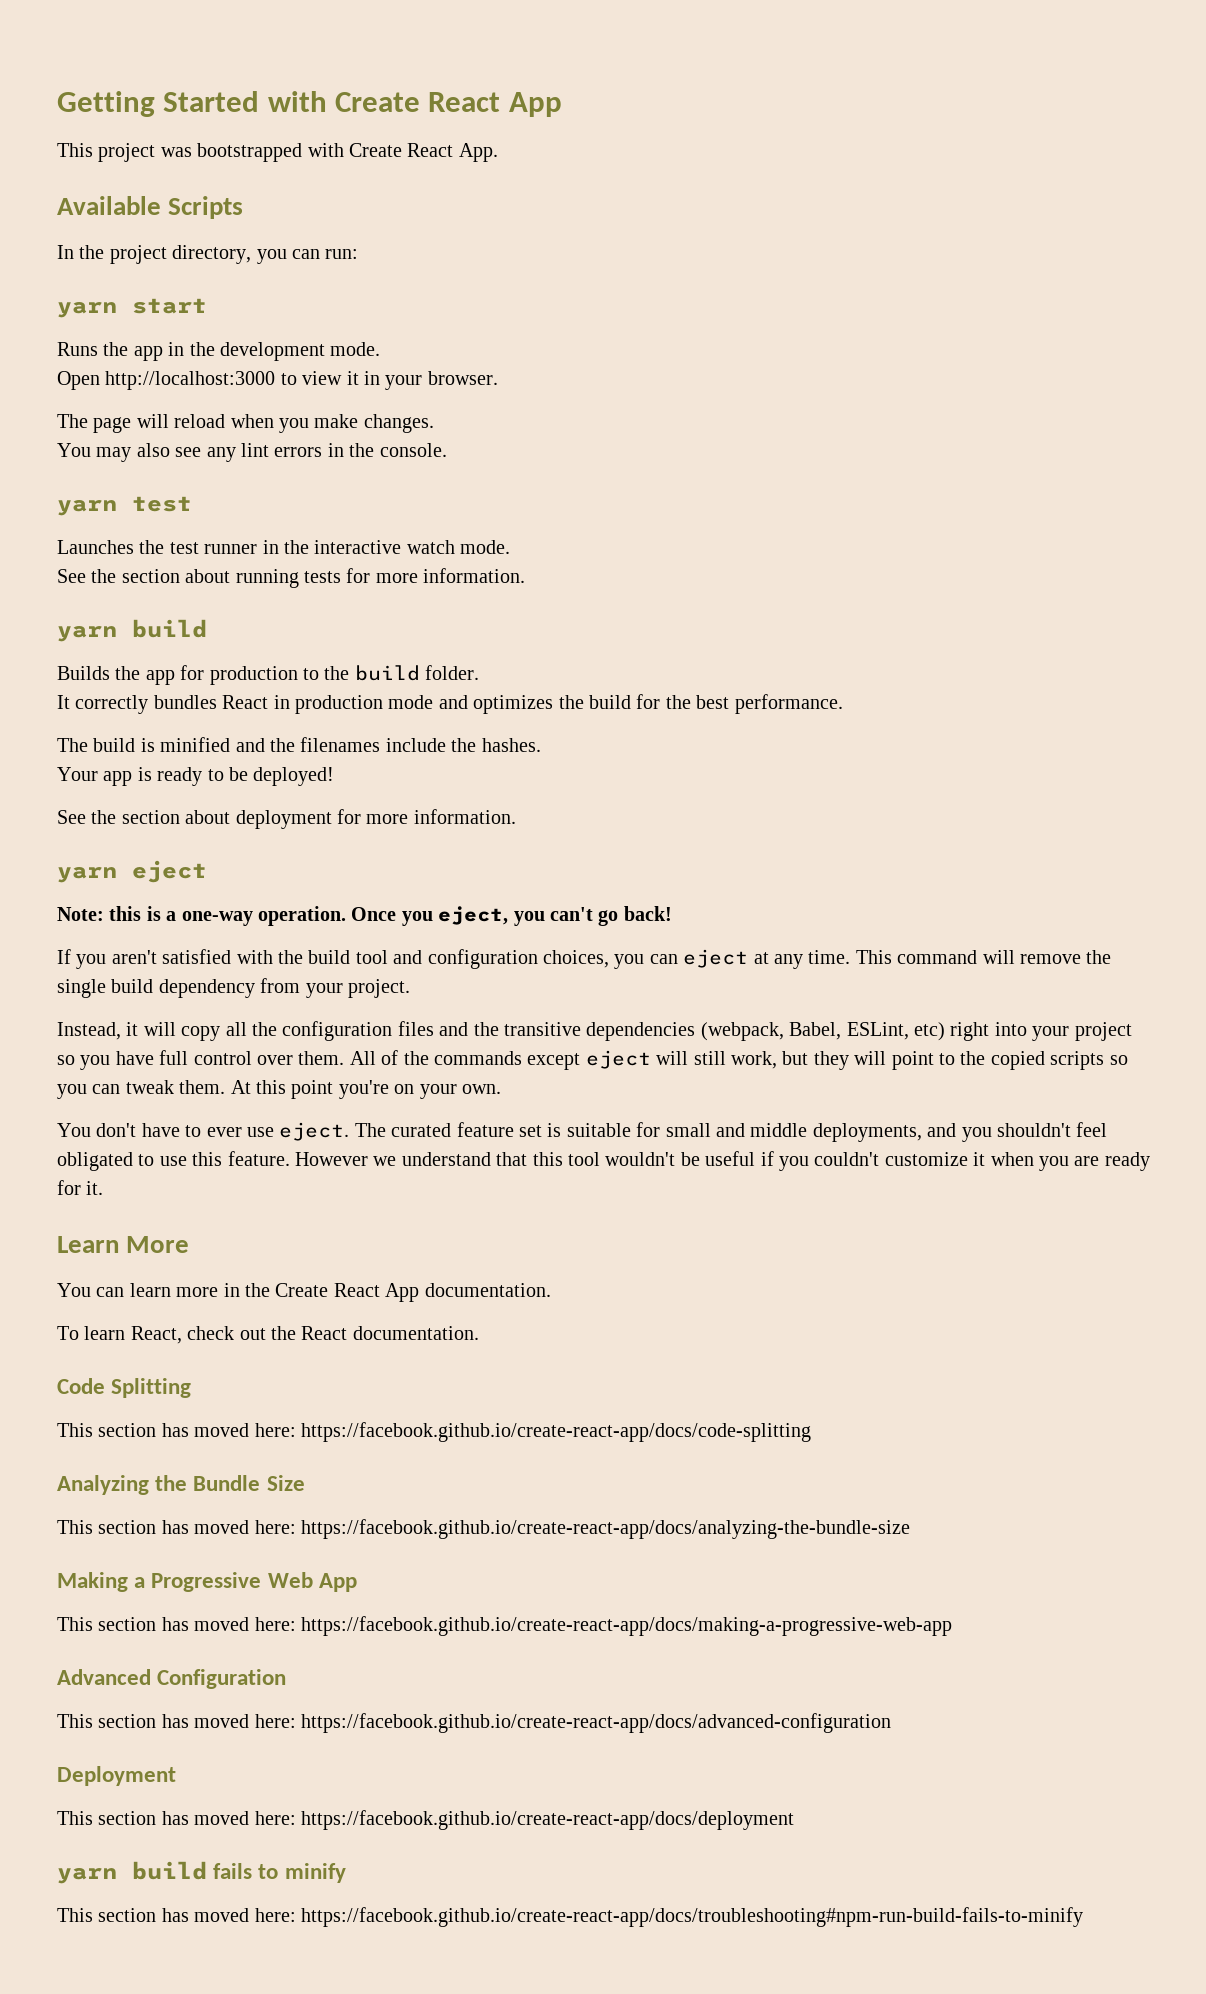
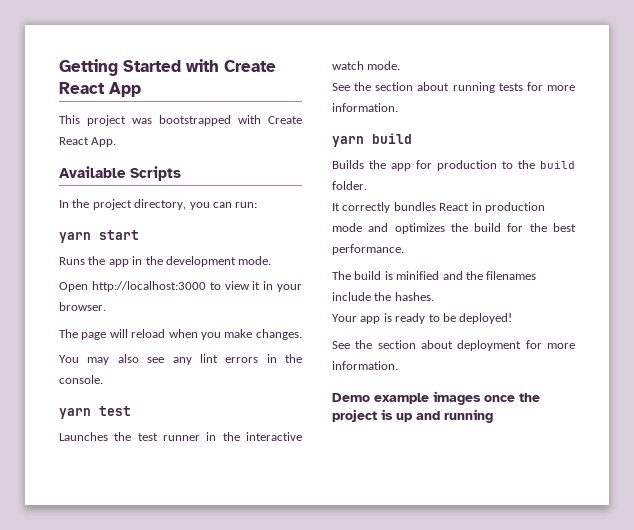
- yarn eject
- Note: this is a one-way operation. Once you eject, you can't go back!
- If you aren't satisfied with the build tool and configuration choices, you can eject at any time. This command will remove the single build dependency from your project.
- Instead, it will copy all the configuration files and the transitive dependencies (webpack, Babel, ESLint, etc) right into your project so you have full control over them. All of the commands except eject will still work, but they will point to the copied scripts so you can tweak them. At this point you're on your own.
- You don't have to ever use eject. The curated feature set is suitable for small and middle deployments, and you shouldn't feel obligated to use this feature. However we understand that this tool wouldn't be useful if you couldn't customize it when you are ready for it.
- Learn More
- You can learn more in the Create React App documentation.
- To learn React, check out the React documentation.
- Code Splitting
- This section has moved here: https://facebook.github.io/create-react-app/docs/code-splitting
- Analyzing the Bundle Size
- This section has moved here: https://facebook.github.io/create-react-app/docs/analyzing-the-bundle-size
- Making a Progressive Web App
- This section has moved here: https://facebook.github.io/create-react-app/docs/making-a-progressive-web-app
- Advanced Configuration
- This section has moved here: https://facebook.github.io/create-react-app/docs/advanced-configuration
- Deployment
- This section has moved here: https://facebook.github.io/create-react-app/docs/deployment
- yarn build fails to minify
- This section has moved here: https://facebook.github.io/create-react-app/docs/troubleshooting#npm-run-build-fails-to-minify
+ Demo example images once the project is up and running

